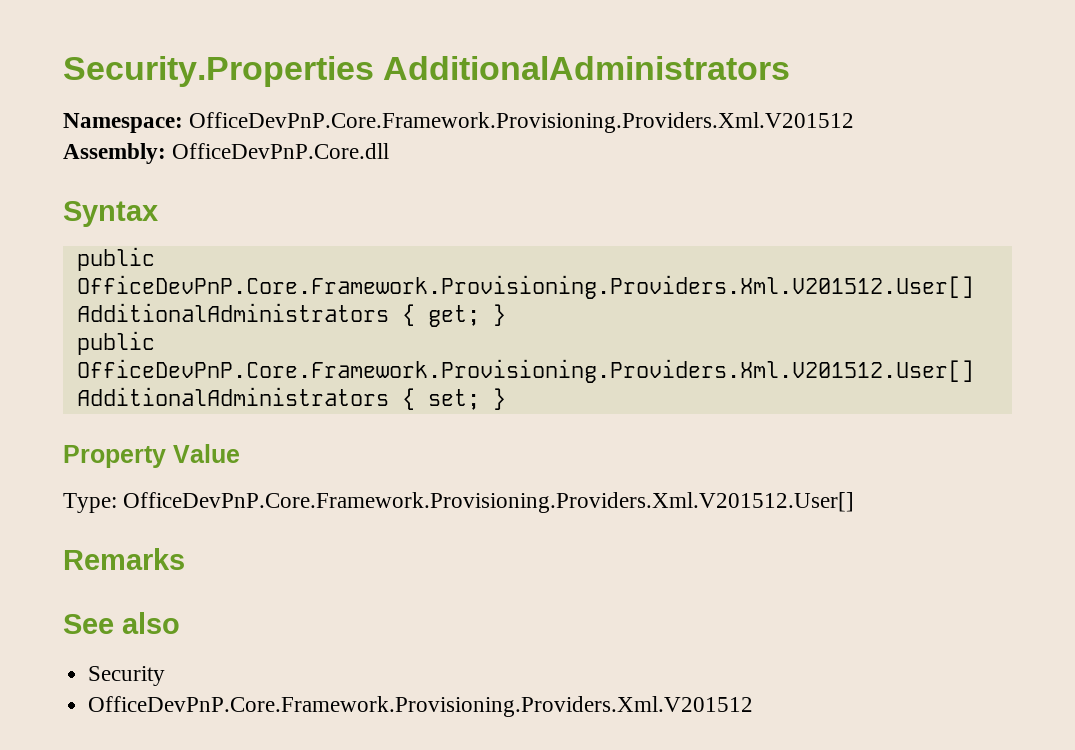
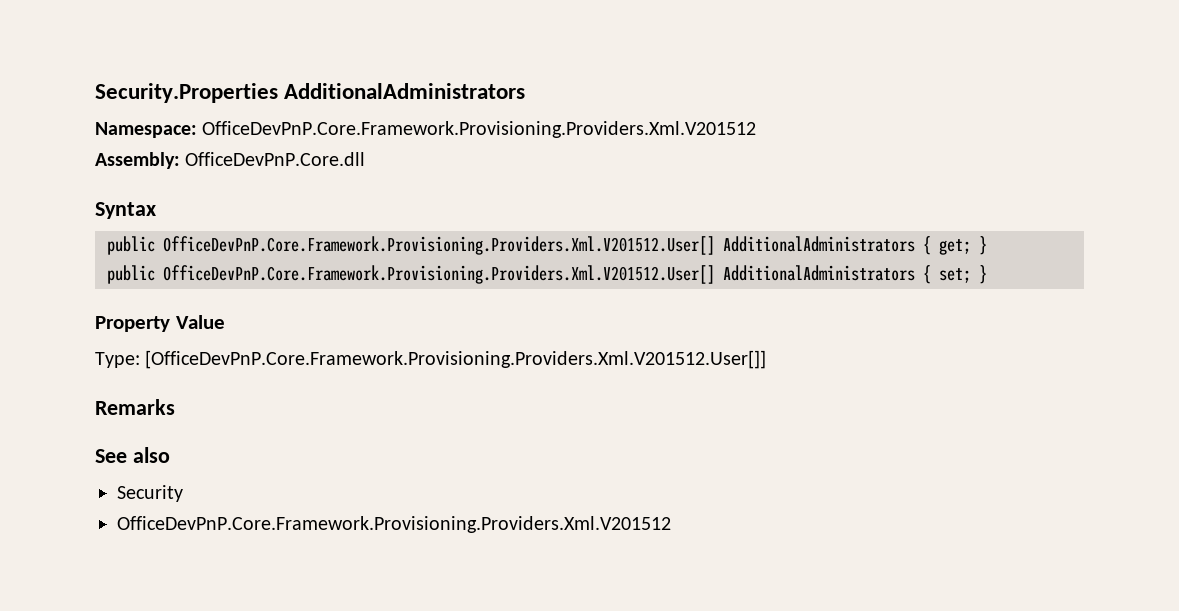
- Type: OfficeDevPnP.Core.Framework.Provisioning.Providers.Xml.V201512.User[]
+ Type: [OfficeDevPnP.Core.Framework.Provisioning.Providers.Xml.V201512.User[]]

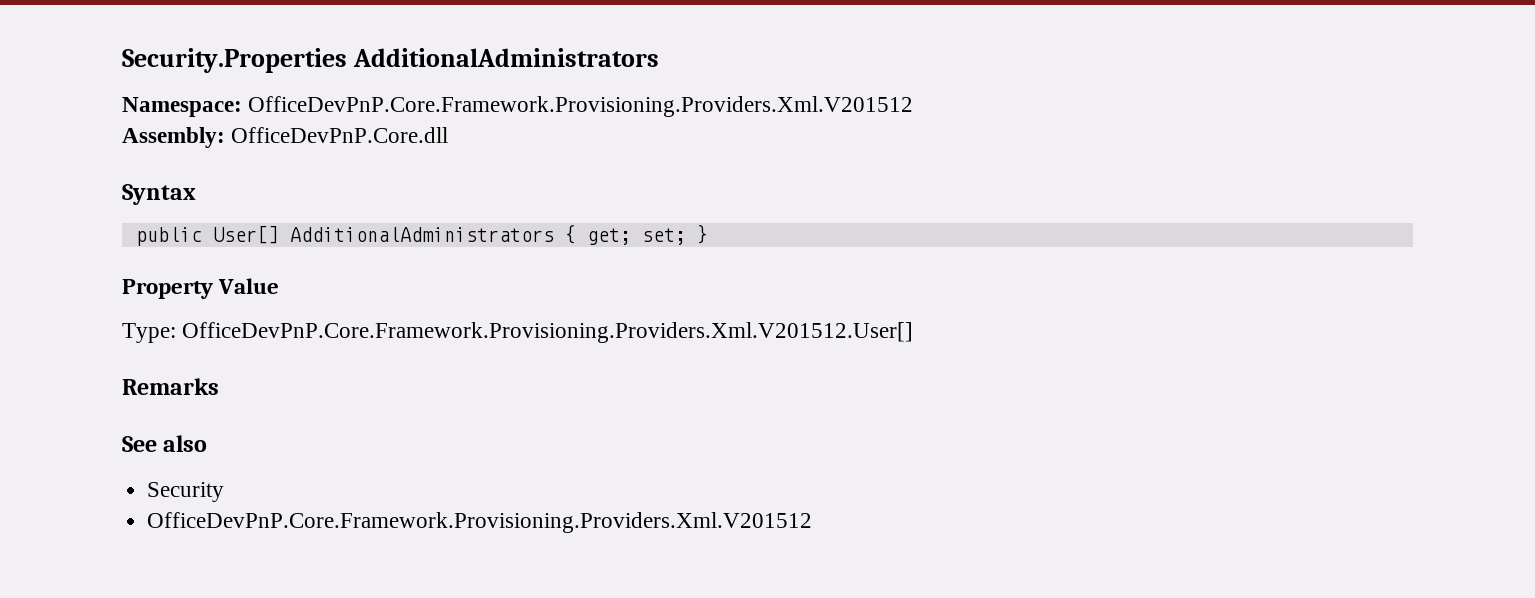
- public OfficeDevPnP.Core.Framework.Provisioning.Providers.Xml.V201512.User[] AdditionalAdministrators { get; }
- public OfficeDevPnP.Core.Framework.Provisioning.Providers.Xml.V201512.User[] AdditionalAdministrators { set; }
+ public User[] AdditionalAdministrators { get; set; }
- Type: [OfficeDevPnP.Core.Framework.Provisioning.Providers.Xml.V201512.User[]]
+ Type: OfficeDevPnP.Core.Framework.Provisioning.Providers.Xml.V201512.User[]

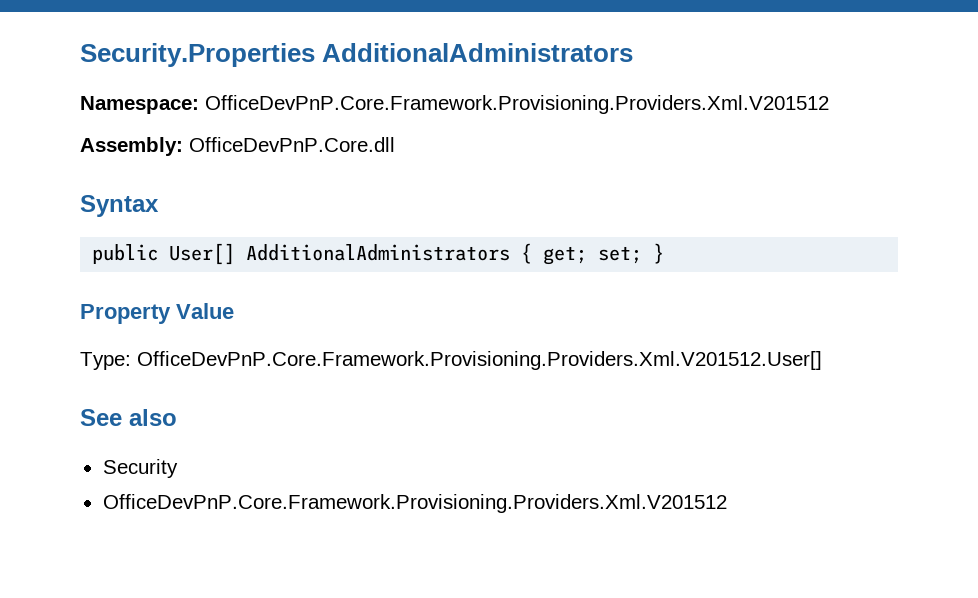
- Remarks

